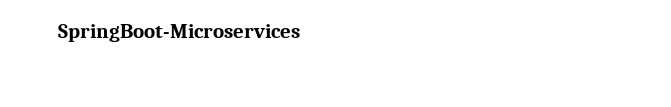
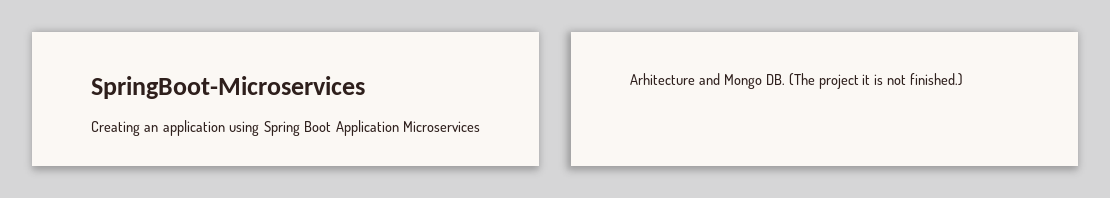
+ Creating an application using Spring Boot Application Microservices Arhitecture and Mongo DB. (The project it is not finished.)

